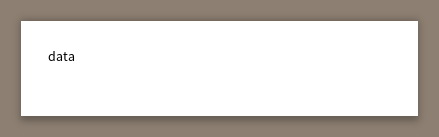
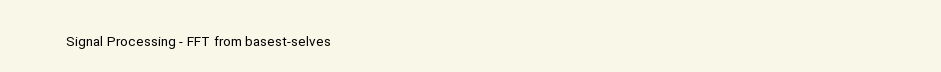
- data
+ Signal Processing - FFT from basest-selves

